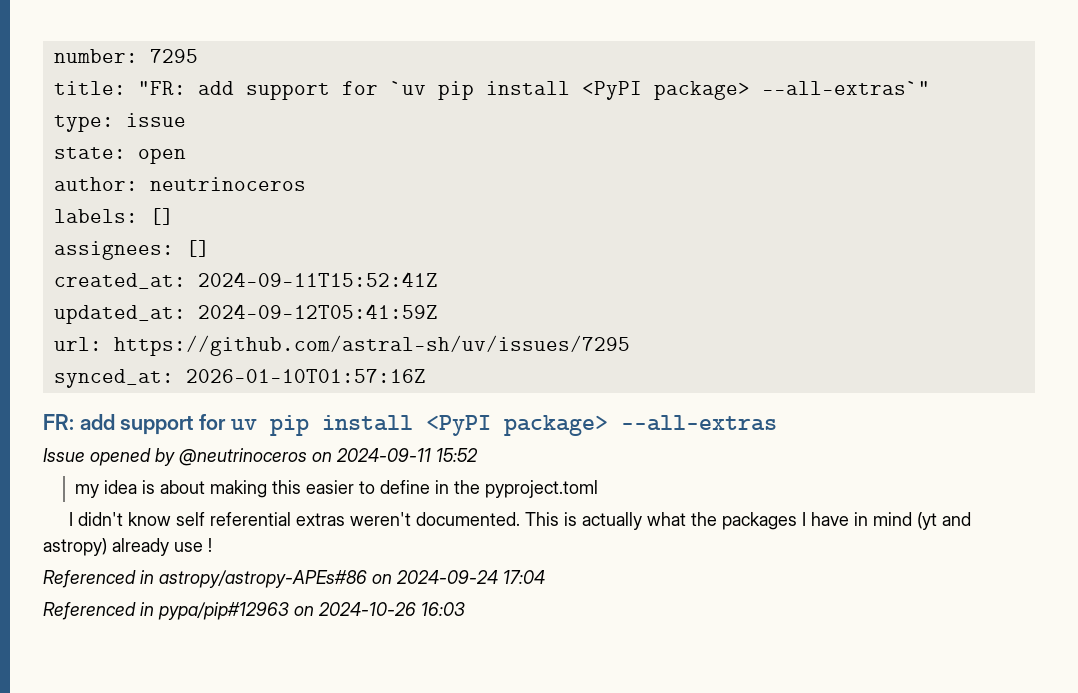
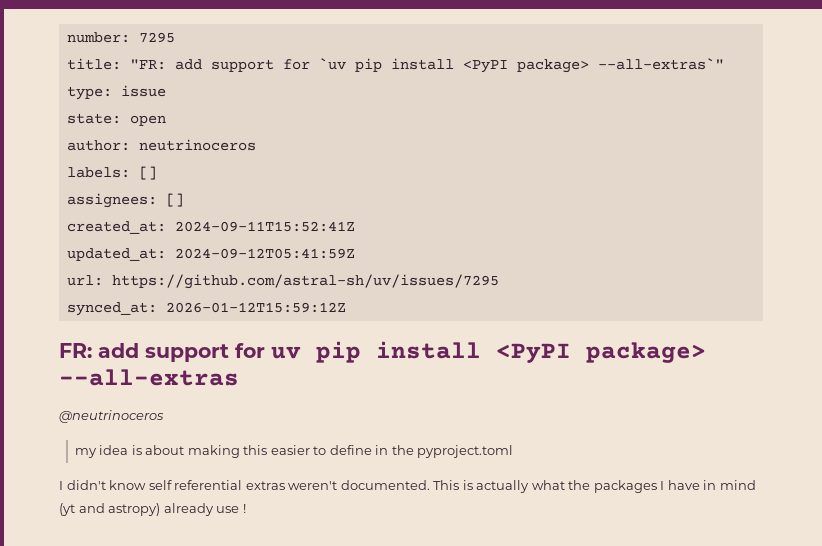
- synced_at: 2026-01-10T01:57:16Z
+ synced_at: 2026-01-12T15:59:12Z
- Issue opened by @neutrinoceros on 2024-09-11 15:52
+ @neutrinoceros
- Referenced in astropy/astropy-APEs#86 on 2024-09-24 17:04
- Referenced in pypa/pip#12963 on 2024-10-26 16:03

